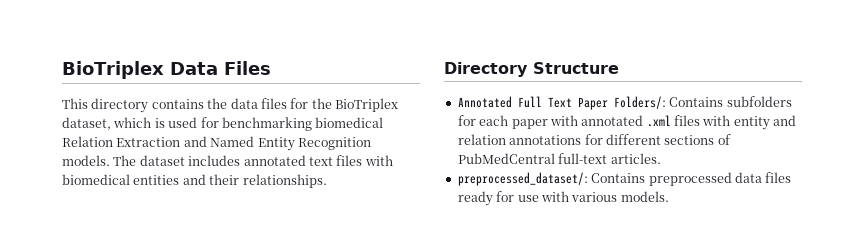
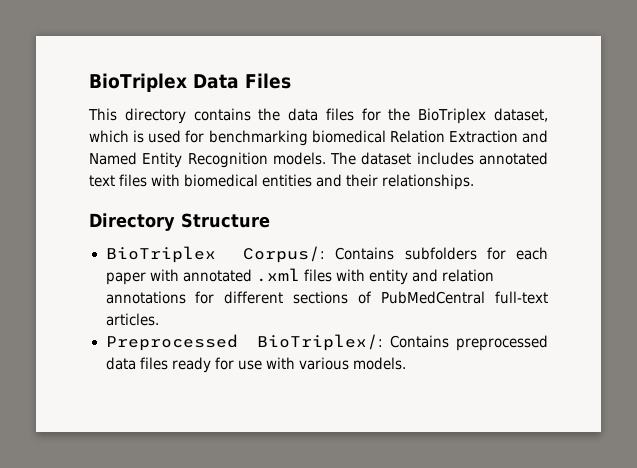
- Annotated Full Text Paper Folders/: Contains subfolders for each paper with annotated .xml files with entity and relation annotations for different sections of PubMedCentral full-text articles.
+ BioTriplex Corpus/: Contains subfolders for each paper with annotated .xml files with entity and relation annotations for different sections of PubMedCentral full-text articles.
- preprocessed_dataset/: Contains preprocessed data files ready for use with various models.
+ Preprocessed BioTriplex/: Contains preprocessed data files ready for use with various models.

